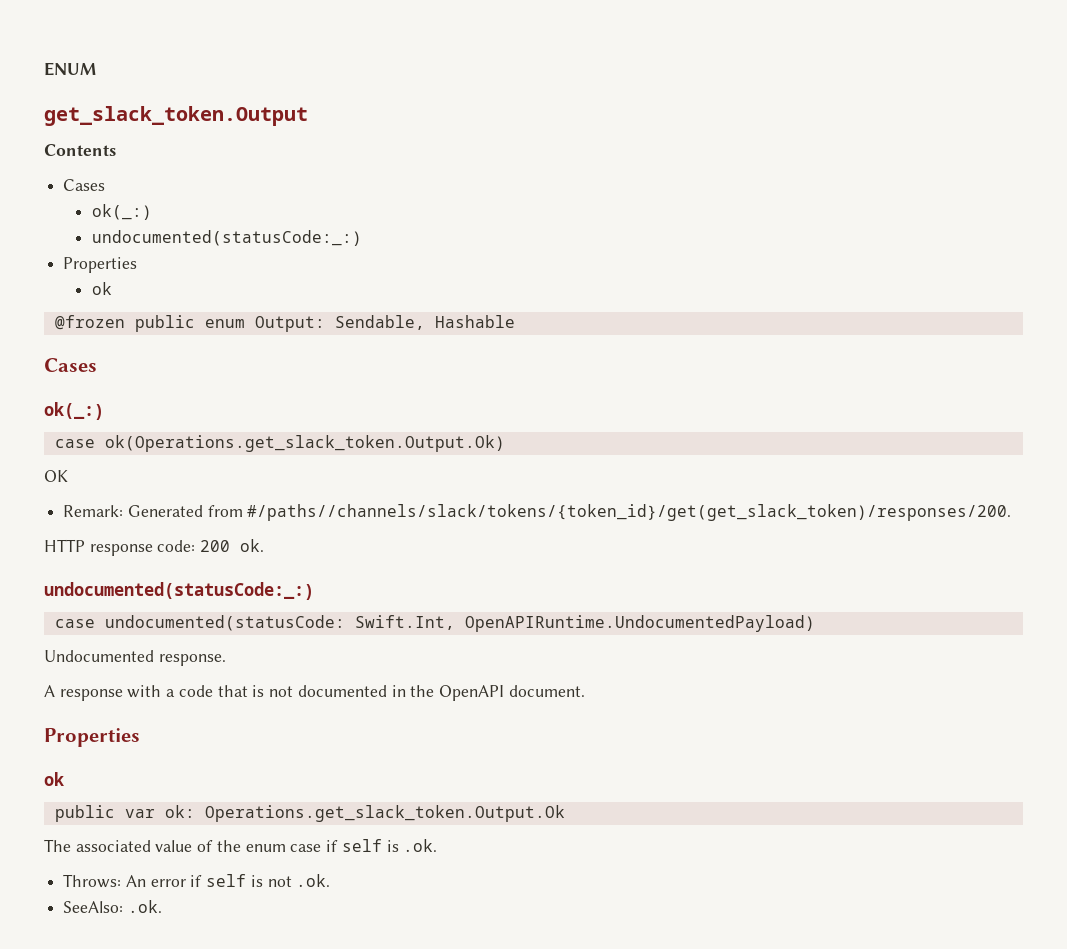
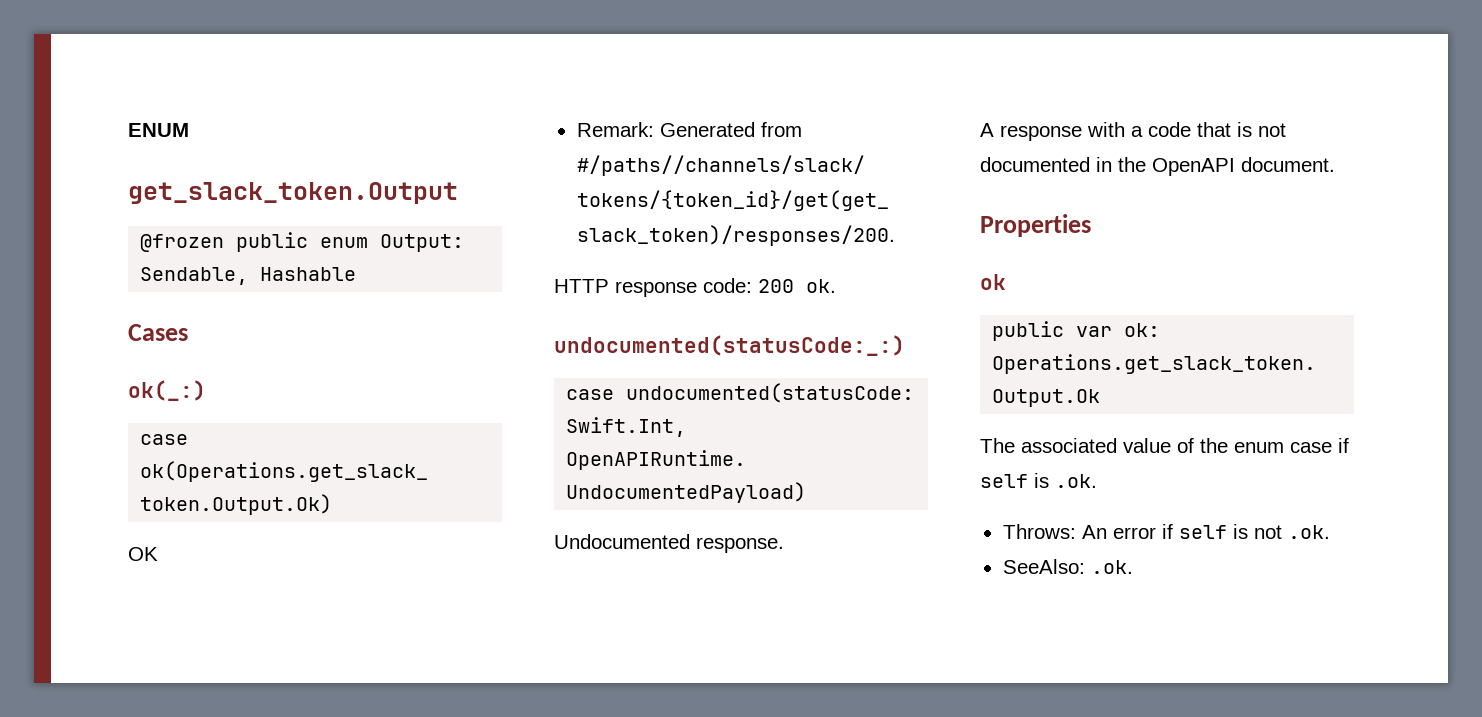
- Contents
- Cases
- ok(_:)
- undocumented(statusCode:_:)
- Properties
- ok

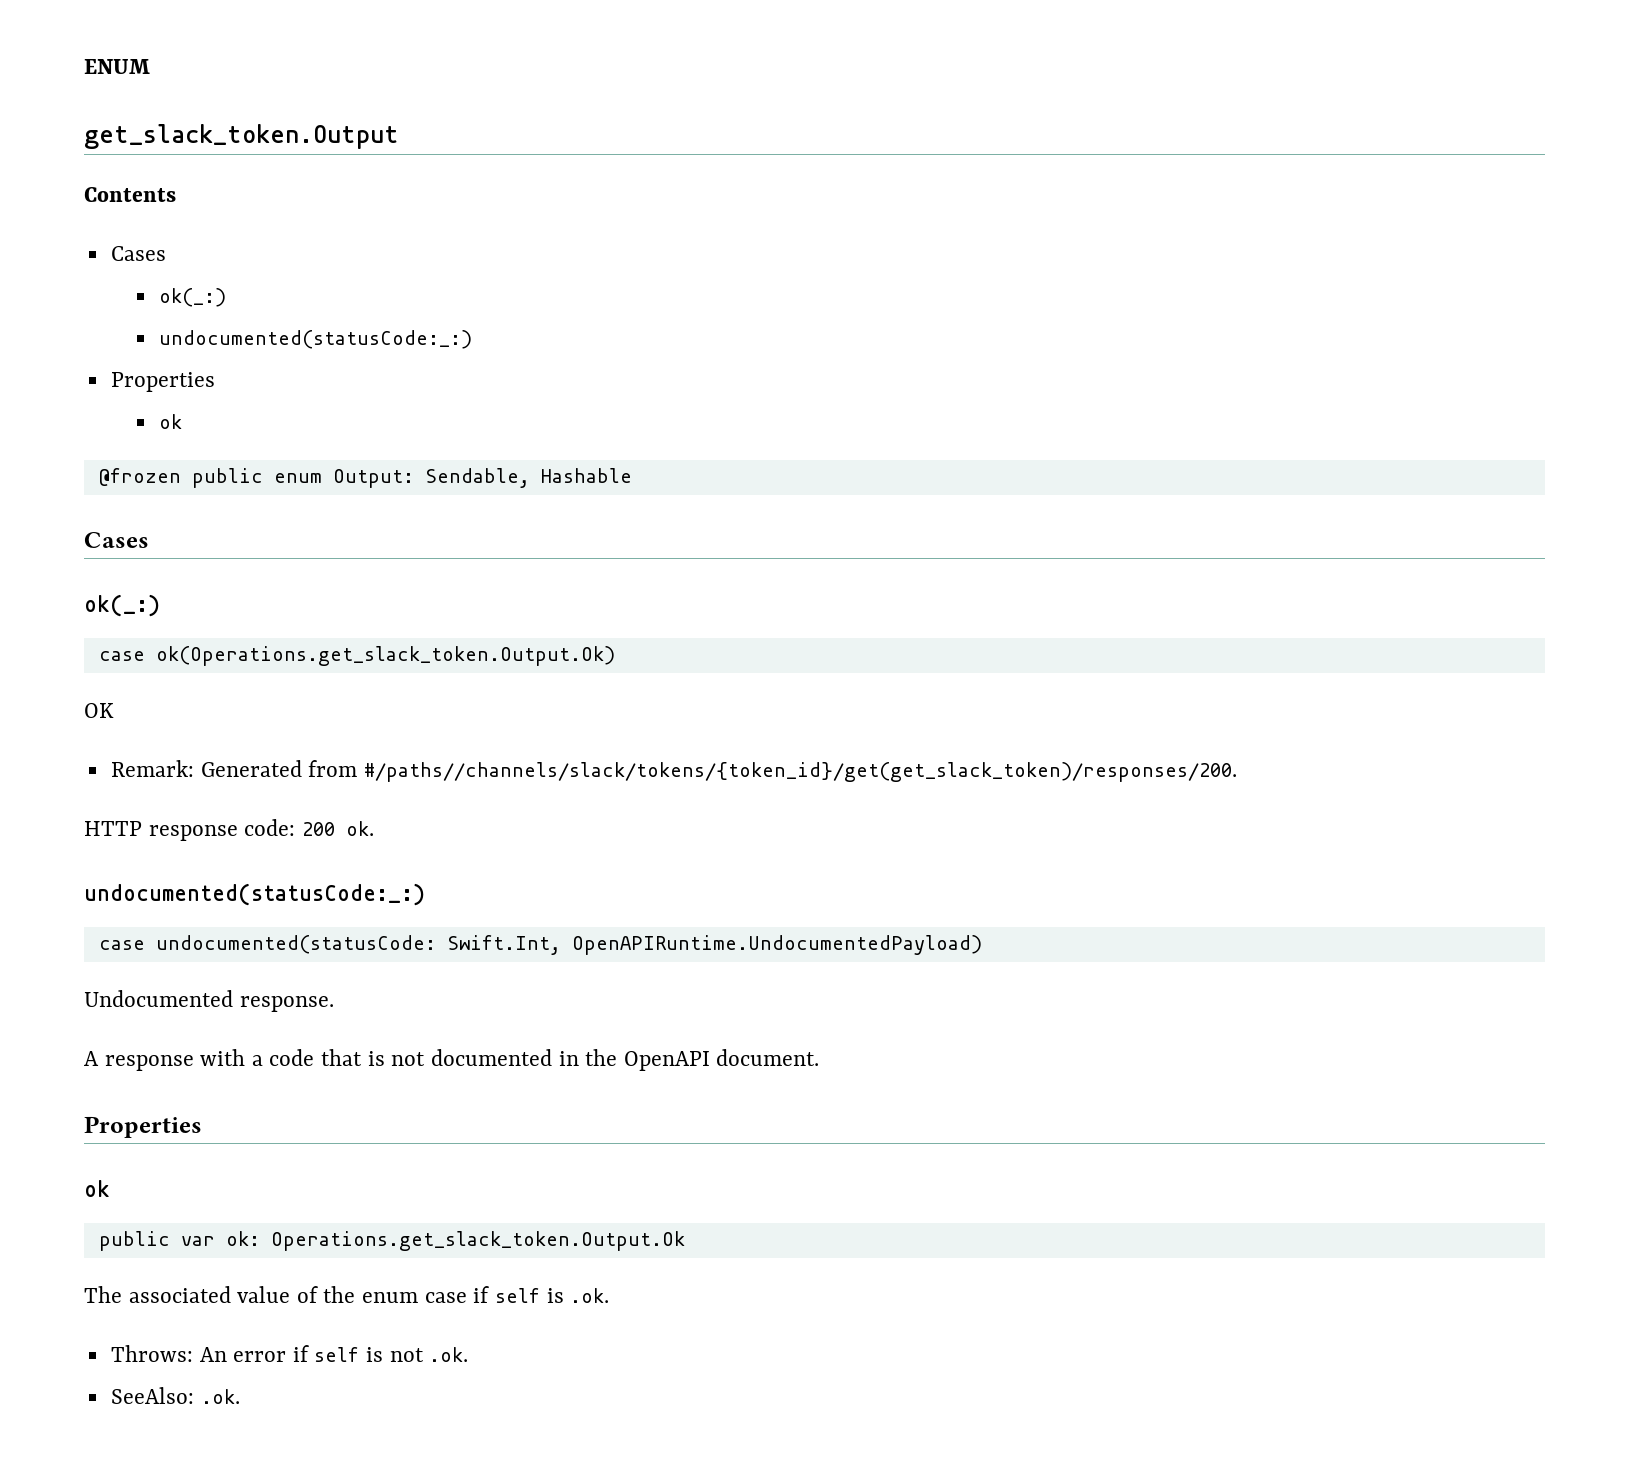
+ Contents
+ Cases
+ ok(_:)
+ undocumented(statusCode:_:)
+ Properties
+ ok

